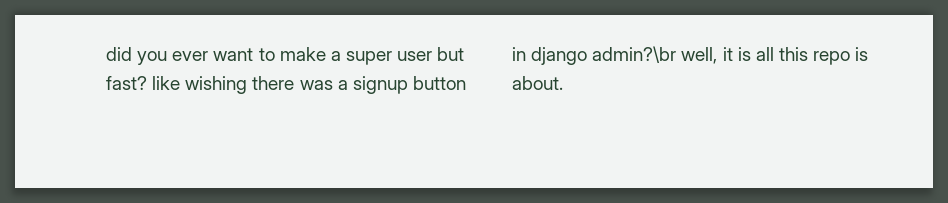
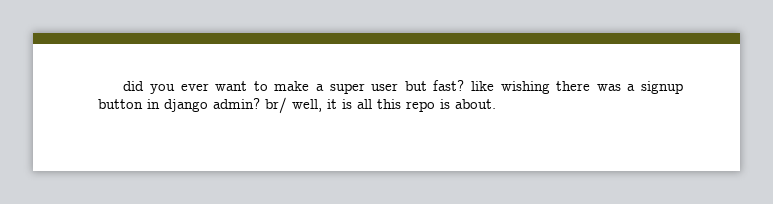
- did you ever want to make a super user but fast? like wishing there was a signup button in django admin?\br well, it is all this repo is about.
+ did you ever want to make a super user but fast? like wishing there was a signup button in django admin? br/ well, it is all this repo is about.

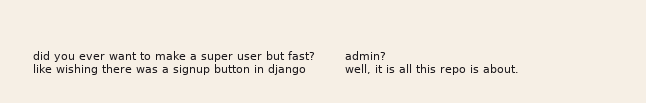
- did you ever want to make a super user but fast? like wishing there was a signup button in django admin? br/ well, it is all this repo is about.
+ did you ever want to make a super user but fast? like wishing there was a signup button in django admin?
+ well, it is all this repo is about.

